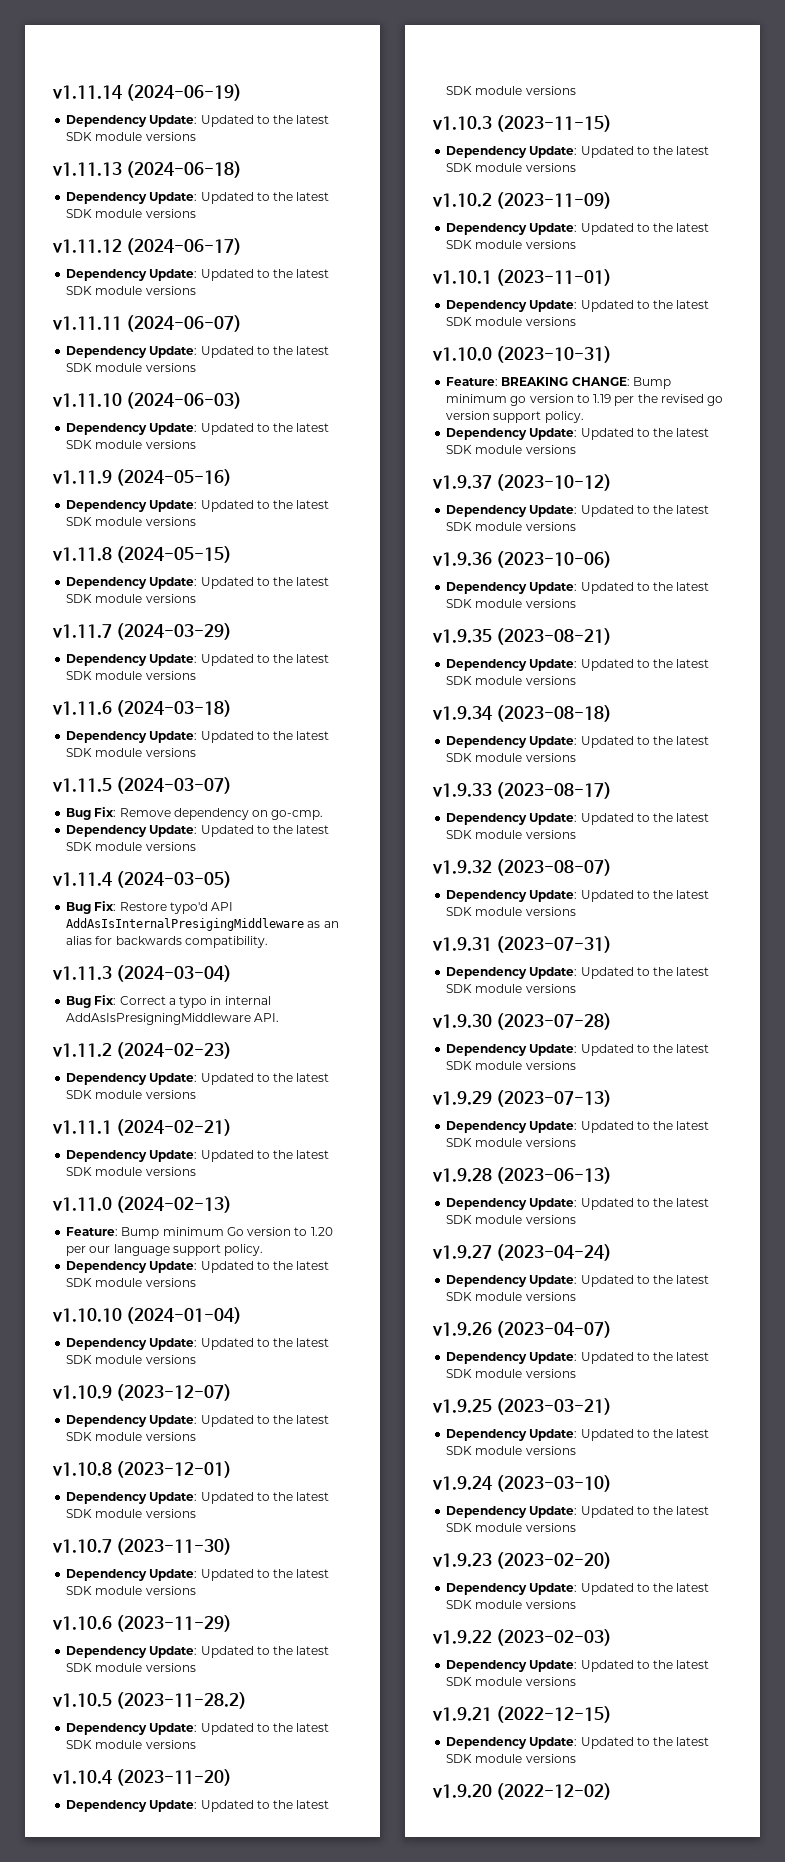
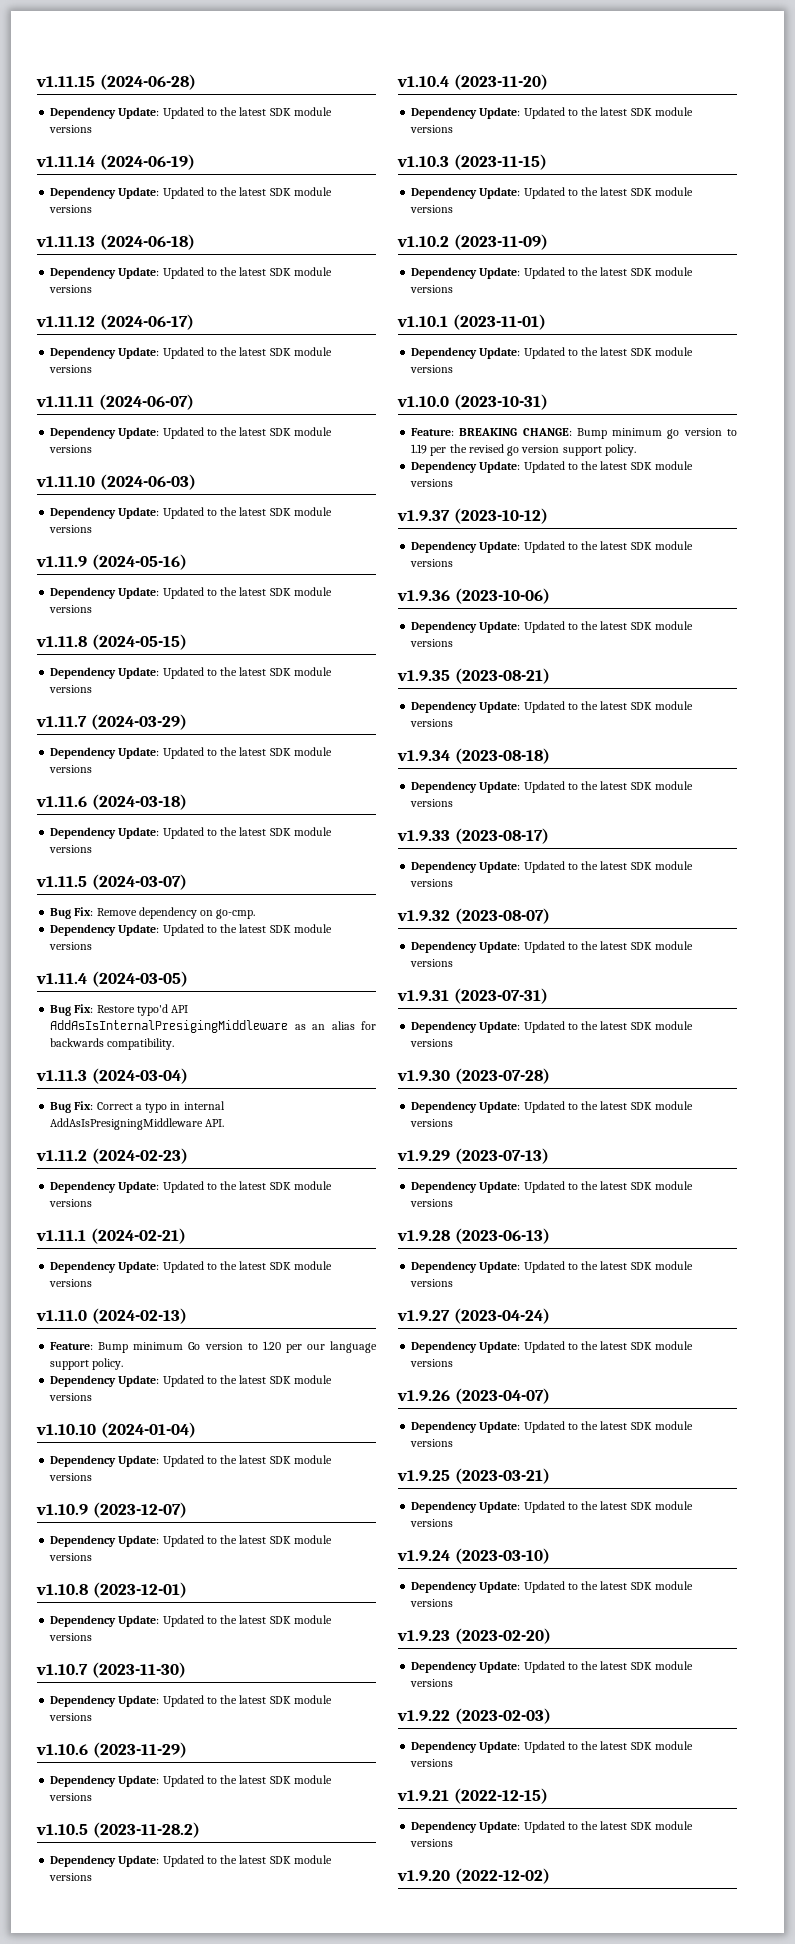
+ v1.11.15 (2024-06-28)
+ Dependency Update: Updated to the latest SDK module versions

